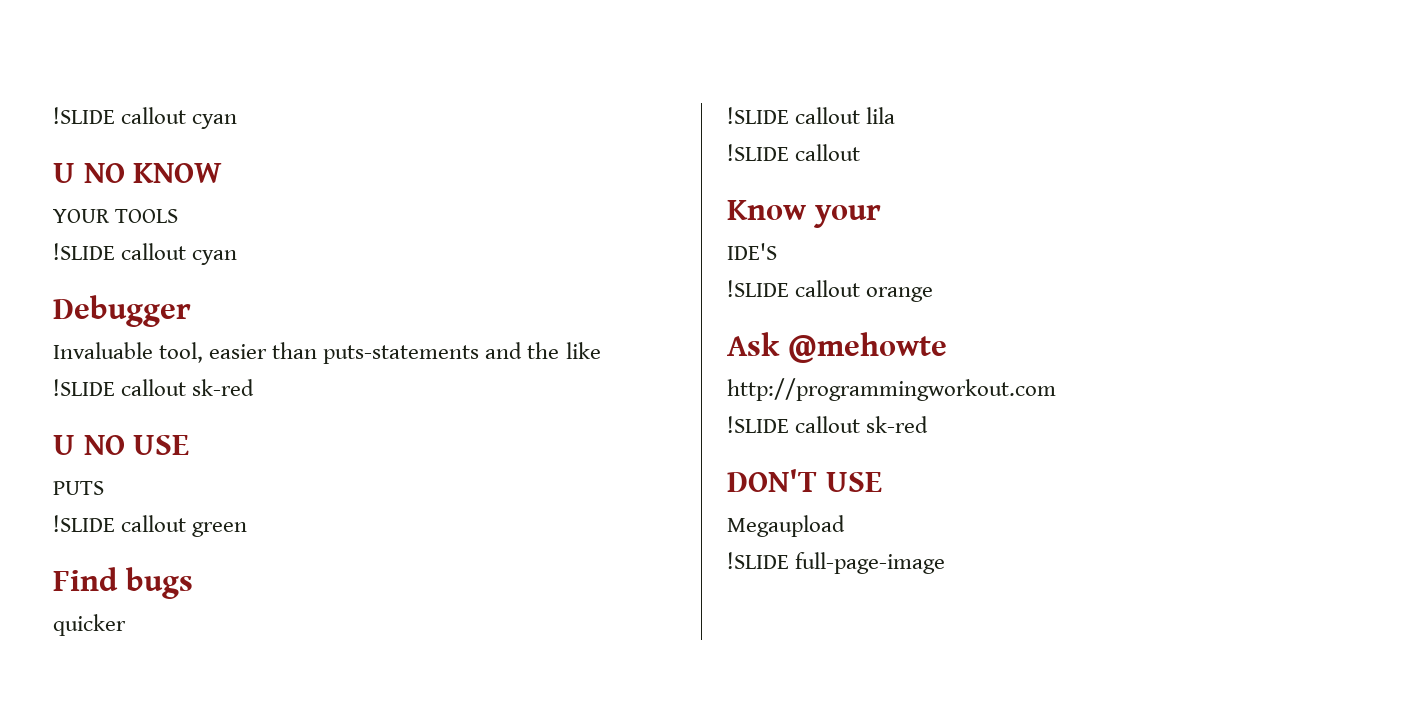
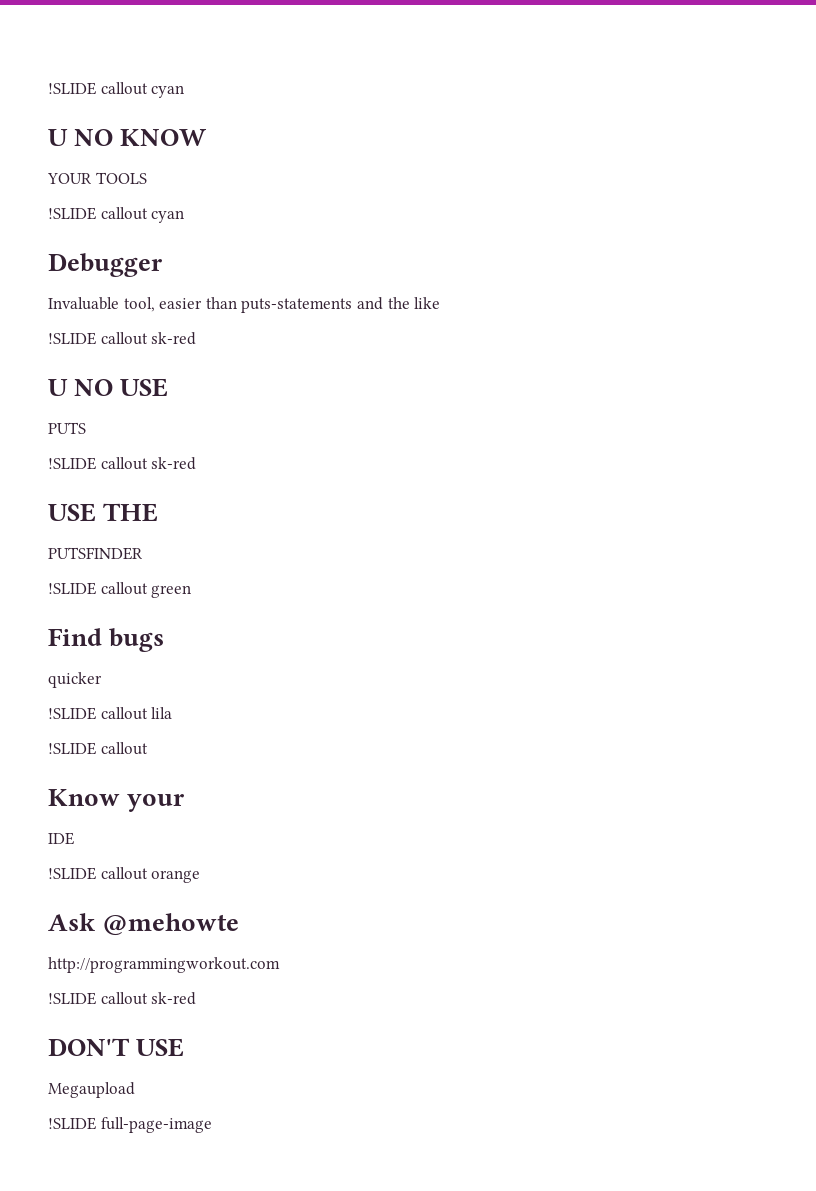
  PUTS
+ !SLIDE callout sk-red
+ USE THE
+ PUTSFINDER
- IDE'S
+ IDE

